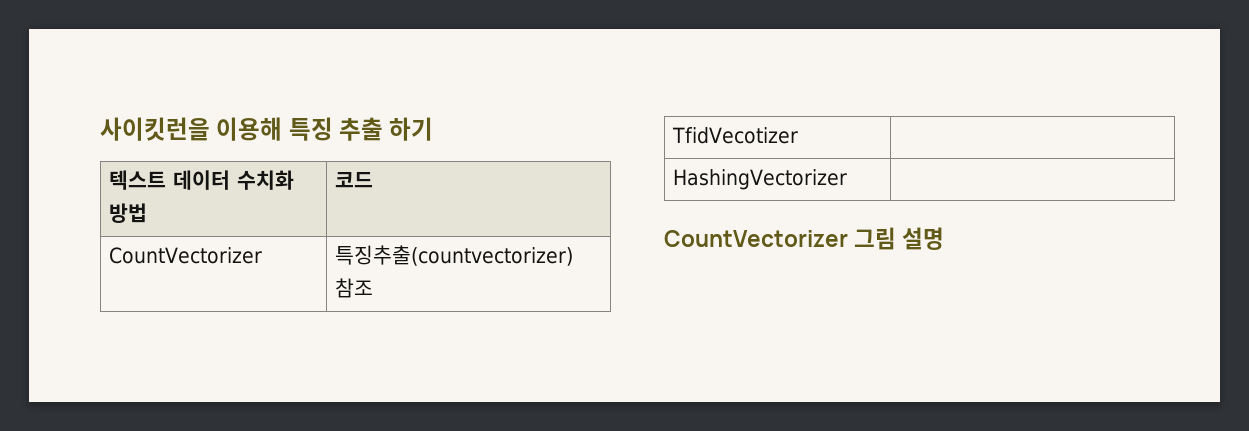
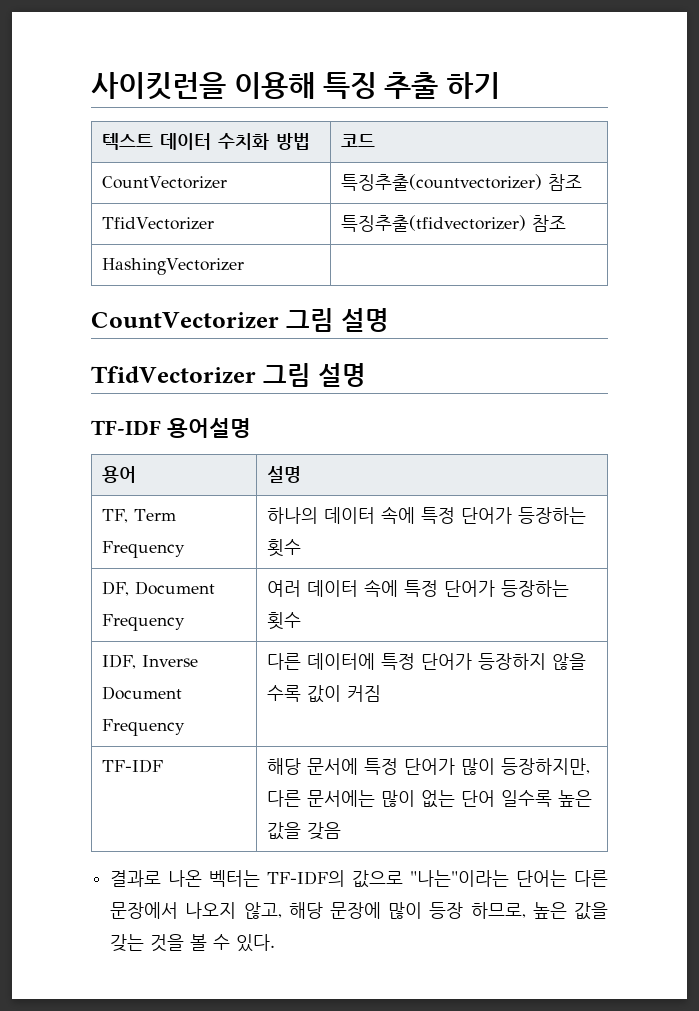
- TfidVecotizer |
+ TfidVectorizer | 특징추출(tfidvectorizer) 참조
+ TfidVectorizer 그림 설명
+ TF-IDF 용어설명
+ 용어 | 설명
+ TF, Term Frequency | 하나의 데이터 속에 특정 단어가 등장하는 횟수
+ DF, Document Frequency | 여러 데이터 속에 특정 단어가 등장하는 횟수
+ IDF, Inverse Document Frequency | 다른 데이터에 특정 단어가 등장하지 않을 수록 값이 커짐
+ TF-IDF | 해당 문서에 특정 단어가 많이 등장하지만, 다른 문서에는 많이 없는 단어 일수록 높은 값을 갖음
+ 결과로 나온 벡터는 TF-IDF의 값으로 "나는"이라는 단어는 다른 문장에서 나오지 않고, 해당 문장에 많이 등장 하므로, 높은 값을 갖는 것을 볼 수 있다.

